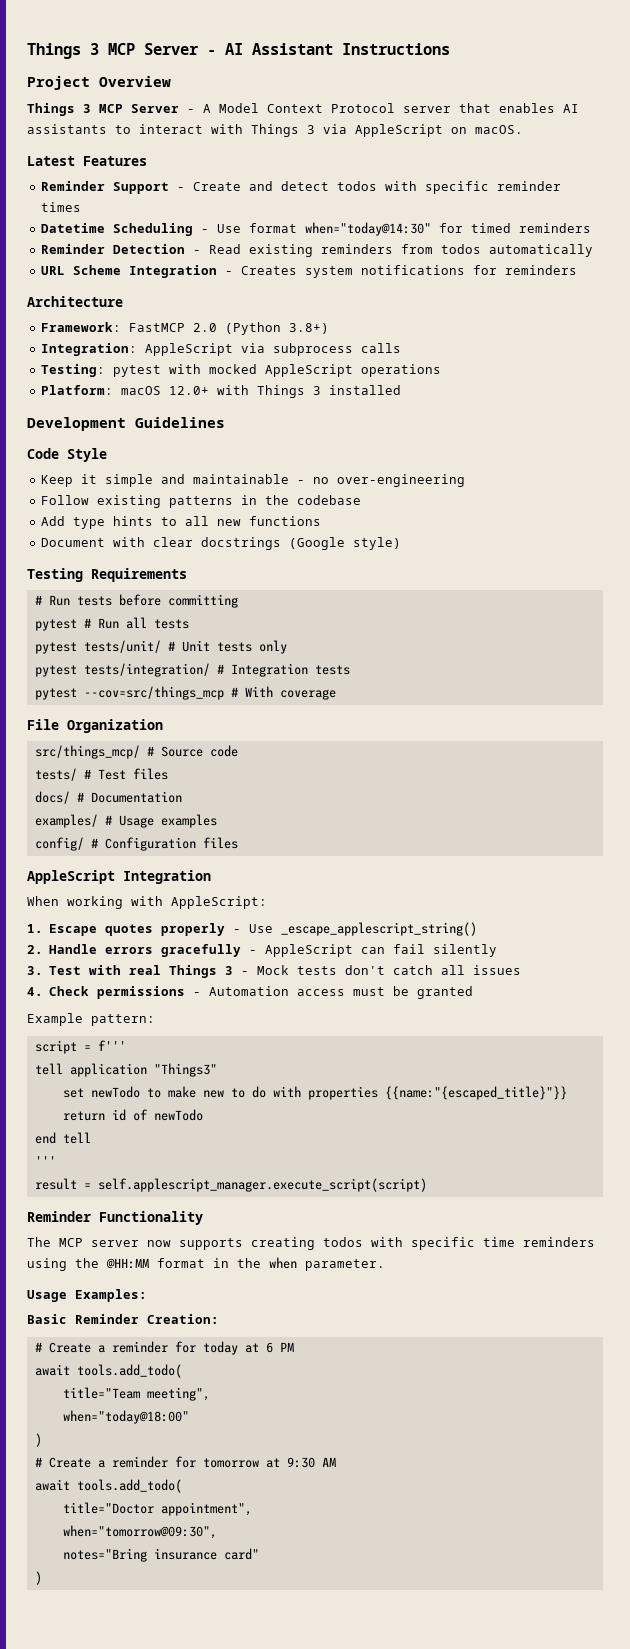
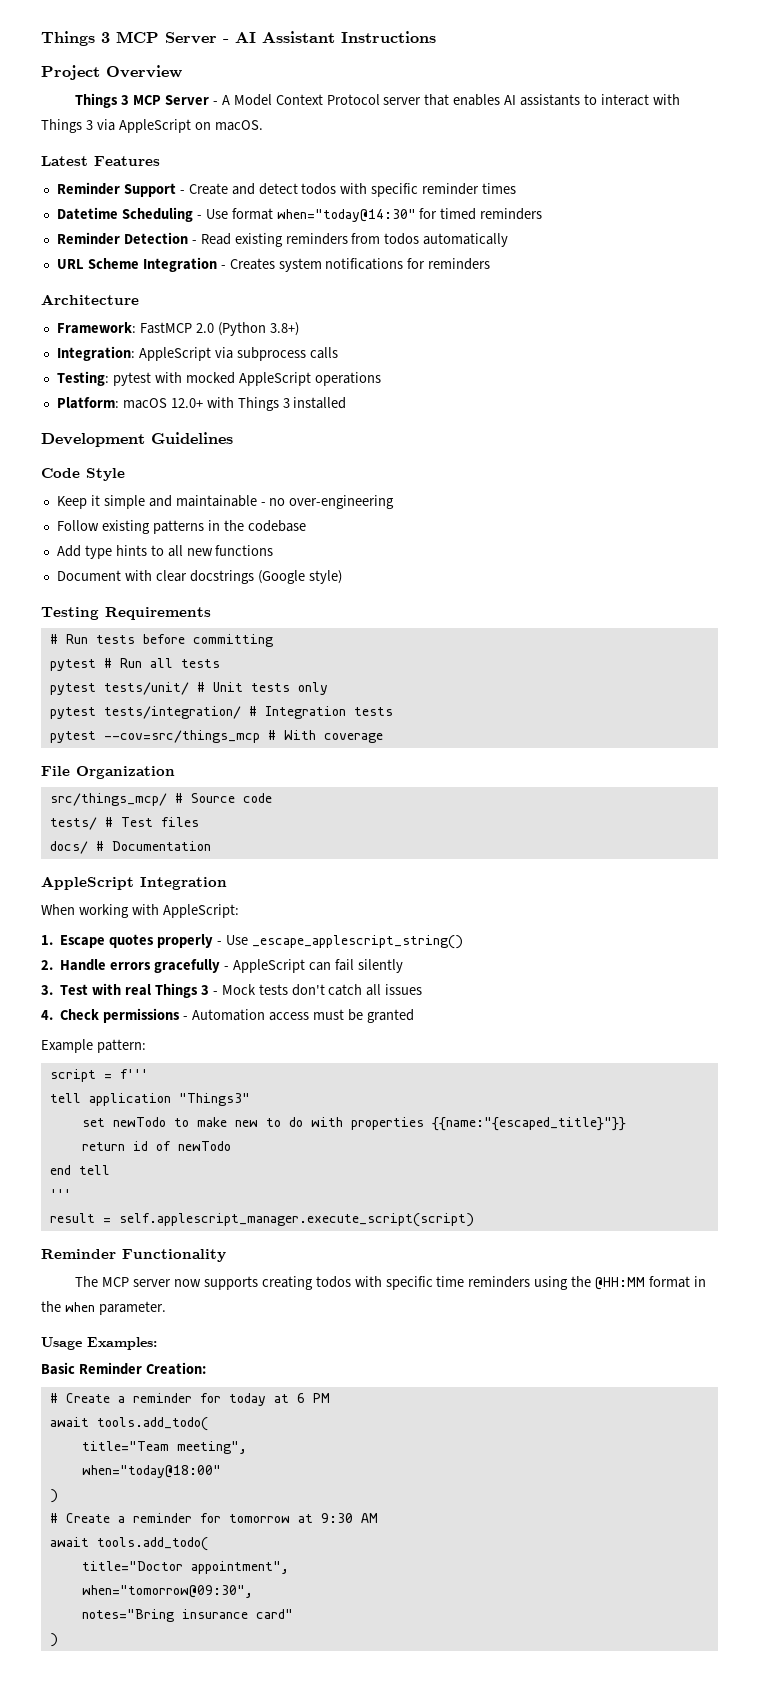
- examples/ # Usage examples
- config/ # Configuration files

